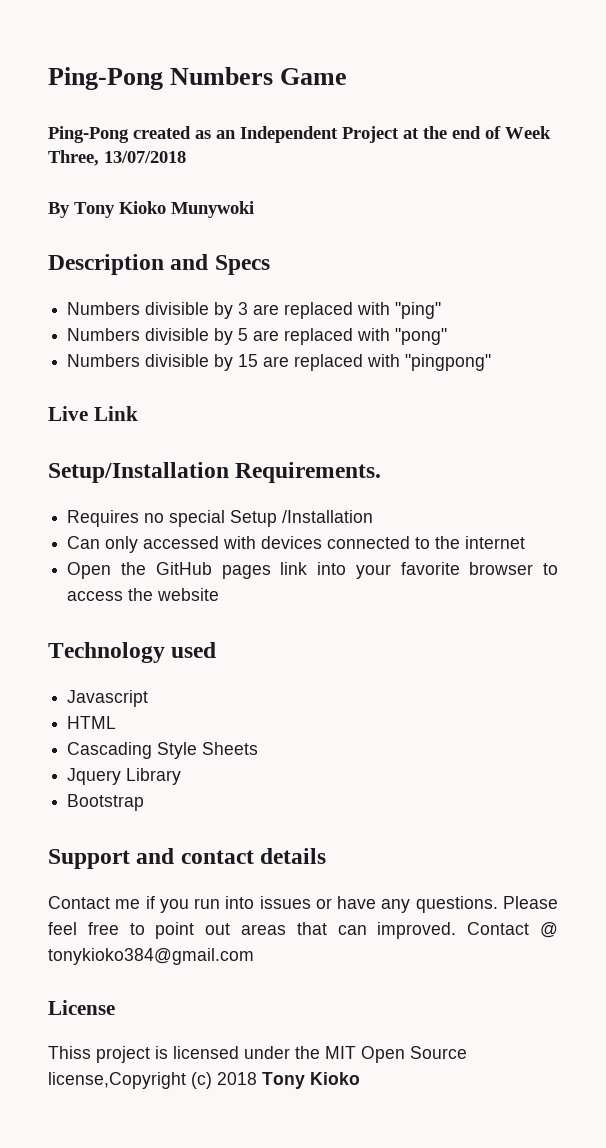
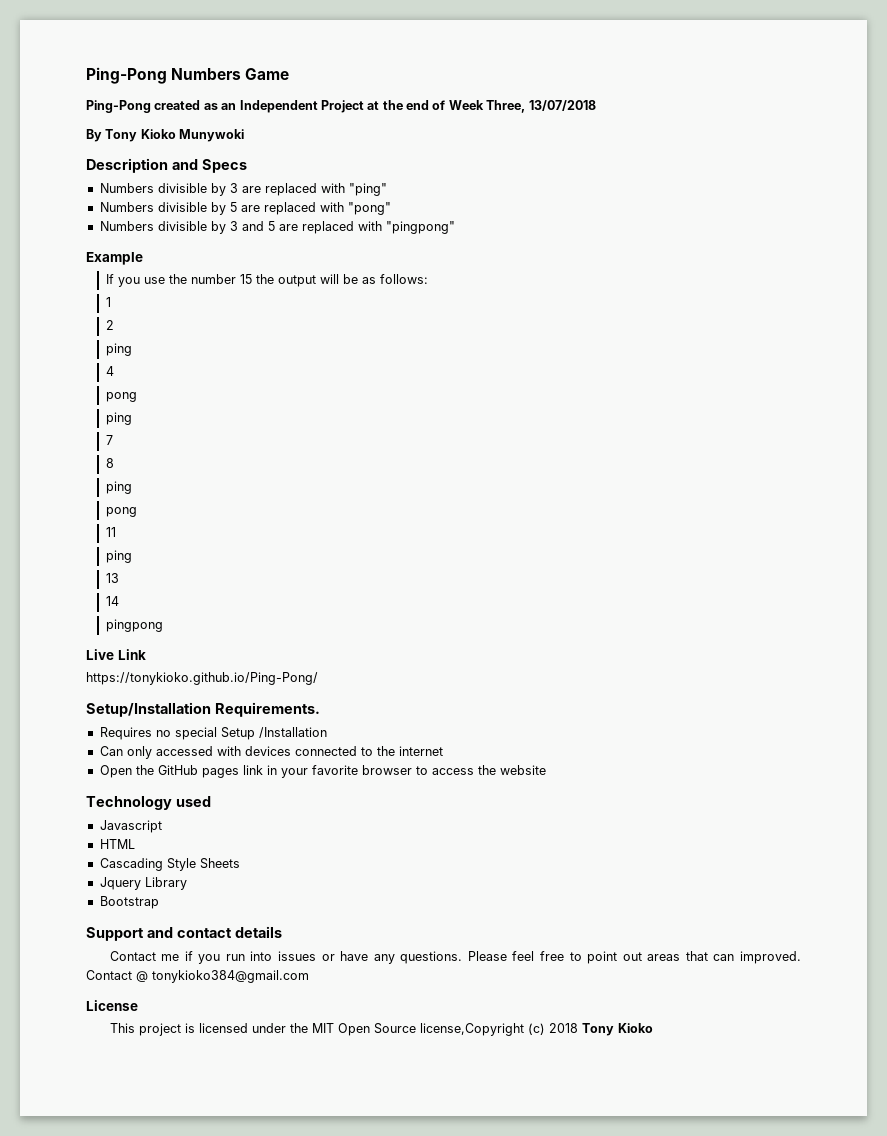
- Numbers divisible by 15 are replaced with "pingpong"
+ Numbers divisible by 3 and 5 are replaced with "pingpong"
+ Example
+ If you use the number 15 the output will be as follows:
+ 1
+ 2
+ ping
+ 4
+ pong
+ ping
+ 7
+ 8
+ ping
+ pong
+ 11
+ ping
+ 13
+ 14
+ pingpong
+ https://tonykioko.github.io/Ping-Pong/
- Open the GitHub pages link into your favorite browser to access the website
+ Open the GitHub pages link in your favorite browser to access the website
- Thiss project is licensed under the MIT Open Source license,Copyright (c) 2018 Tony Kioko
+ This project is licensed under the MIT Open Source license,Copyright (c) 2018 Tony Kioko

